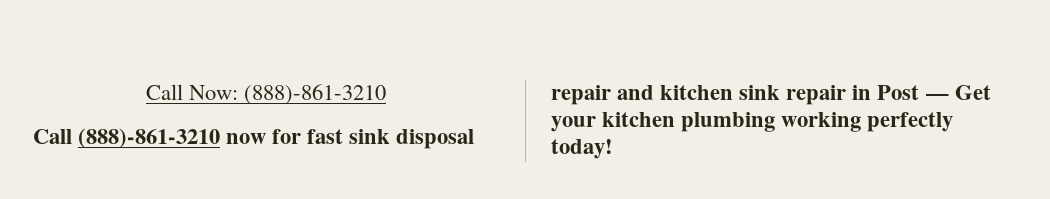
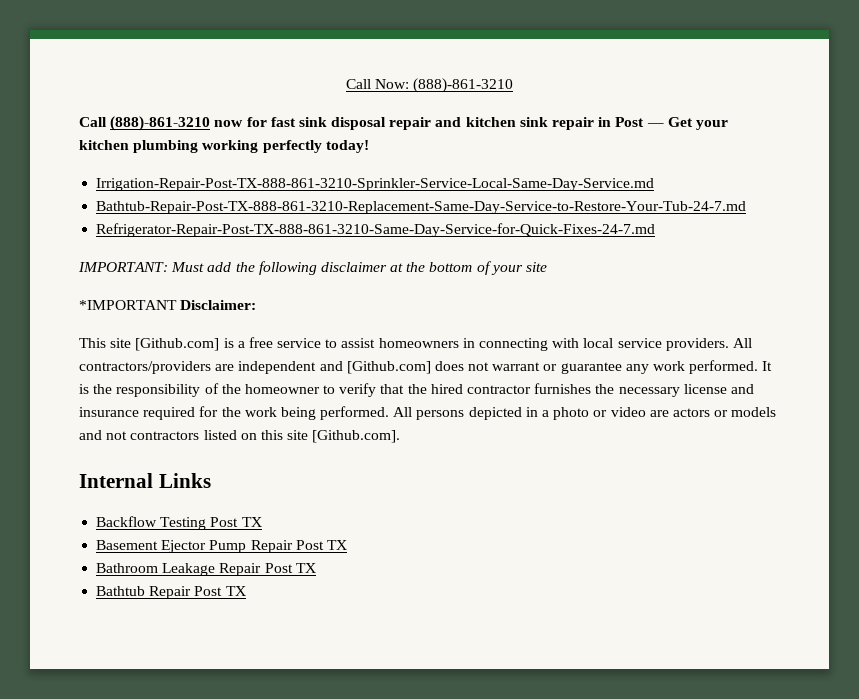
+ Irrigation-Repair-Post-TX-888-861-3210-Sprinkler-Service-Local-Same-Day-Service.md
+ Bathtub-Repair-Post-TX-888-861-3210-Replacement-Same-Day-Service-to-Restore-Your-Tub-24-7.md
+ Refrigerator-Repair-Post-TX-888-861-3210-Same-Day-Service-for-Quick-Fixes-24-7.md
+ IMPORTANT: Must add the following disclaimer at the bottom of your site
+ *IMPORTANT Disclaimer:
+ This site [Github.com] is a free service to assist homeowners in connecting with local service providers. All contractors/providers are independent and [Github.com] does not warrant or guarantee any work performed. It is the responsibility of the homeowner to verify that the hired contractor furnishes the necessary license and insurance required for the work being performed. All persons depicted in a photo or video are actors or models and not contractors listed on this site [Github.com].
+ Internal Links
+ Backflow Testing Post TX
+ Basement Ejector Pump Repair Post TX
+ Bathroom Leakage Repair Post TX
+ Bathtub Repair Post TX

